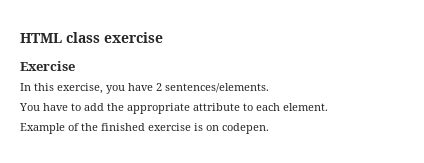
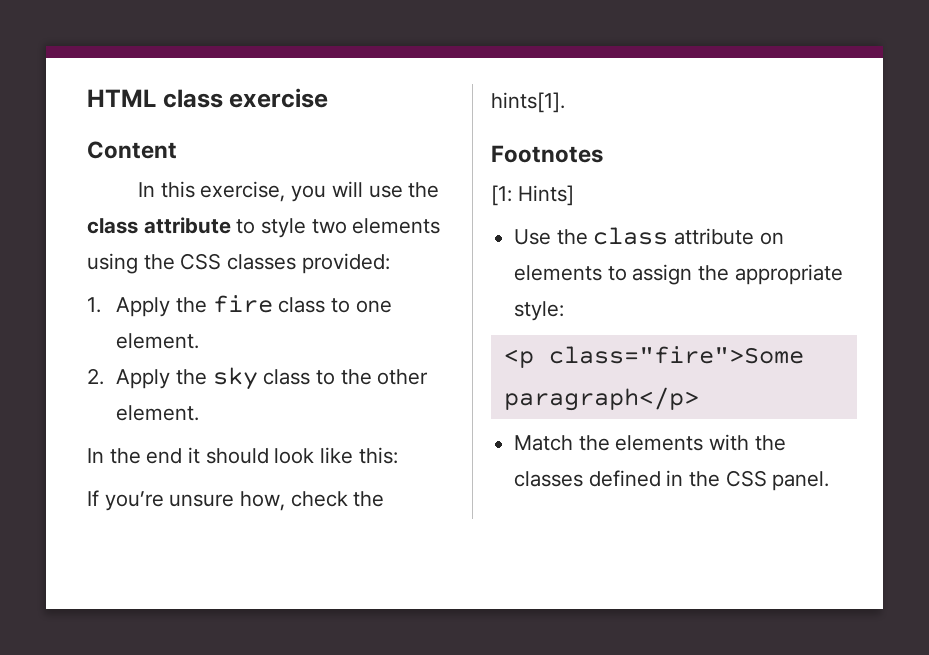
- Exercise
+ Content
- In this exercise, you have 2 sentences/elements.
- You have to add the appropriate attribute to each element.
- Example of the finished exercise is on codepen.
+ In this exercise, you will use the class attribute to style two elements using the CSS classes provided:
+ 1. Apply the fire class to one element.
+ 2. Apply the sky class to the other element.
+ In the end it should look like this:
+ If you’re unsure how, check the hints[1].
+ Footnotes
+ [1: Hints]
+ Use the class attribute on elements to assign the appropriate style:
+ <p class="fire">Some paragraph</p>
+ Match the elements with the classes defined in the CSS panel.

